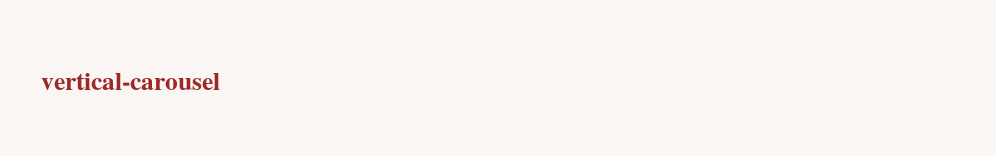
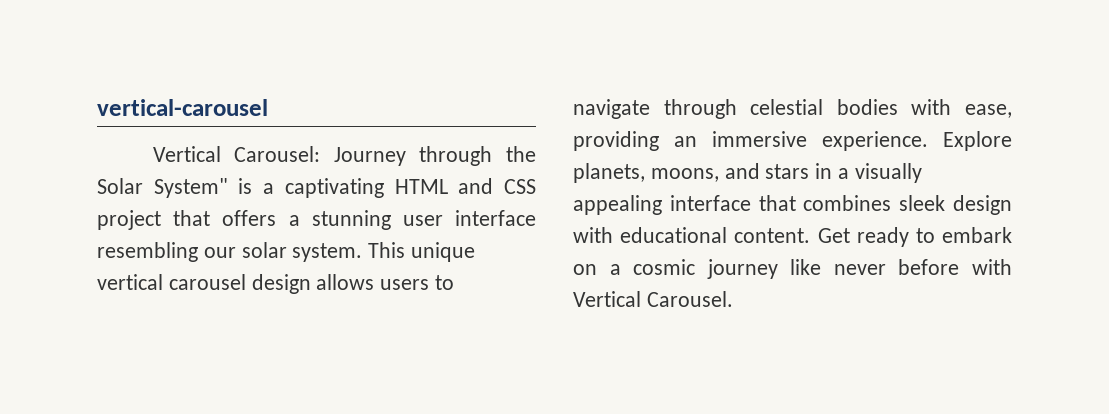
+ Vertical Carousel: Journey through the Solar System" is a captivating HTML and CSS project that offers a stunning user interface resembling our solar system. This unique vertical carousel design allows users to navigate through celestial bodies with ease, providing an immersive experience. Explore planets, moons, and stars in a visually appealing interface that combines sleek design with educational content. Get ready to embark on a cosmic journey like never before with Vertical Carousel.

